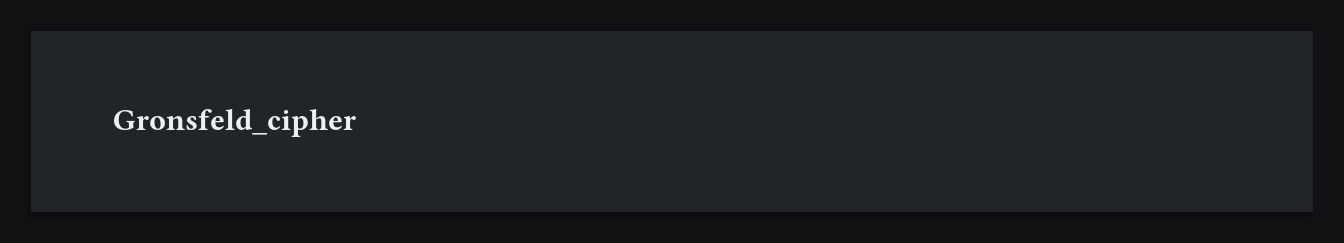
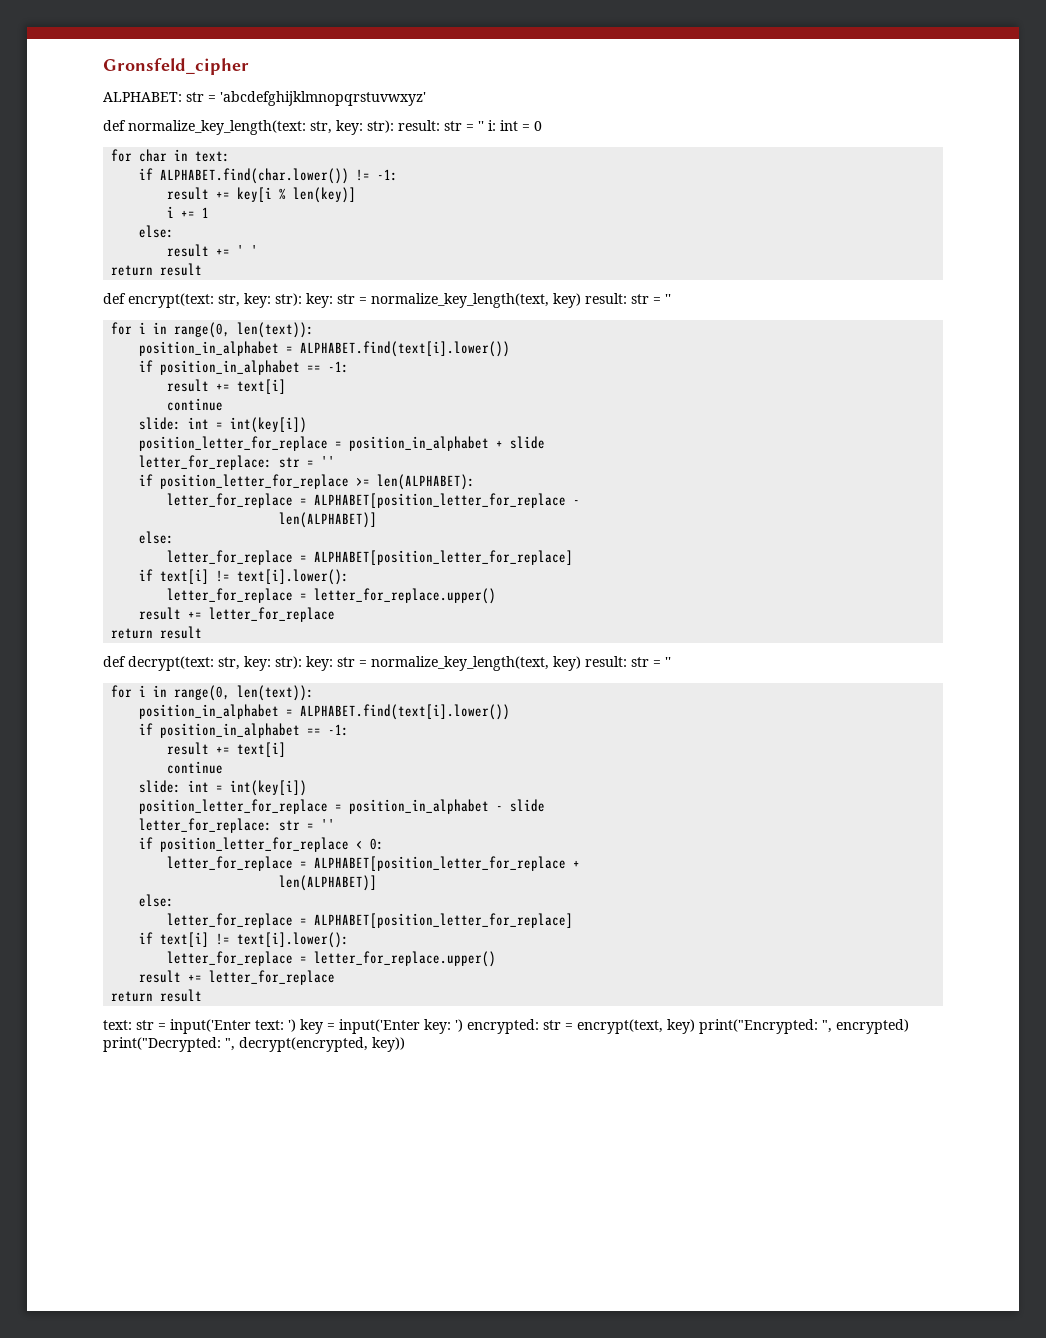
+ ALPHABET: str = 'abcdefghijklmnopqrstuvwxyz'
+ def normalize_key_length(text: str, key: str): result: str = '' i: int = 0
+ for char in text:
+ if ALPHABET.find(char.lower()) != -1:
+ result += key[i % len(key)]
+ i += 1
+ else:
+ result += ' '
+ return result
+ def encrypt(text: str, key: str): key: str = normalize_key_length(text, key) result: str = ''
+ for i in range(0, len(text)):
+ position_in_alphabet = ALPHABET.find(text[i].lower())
+ if position_in_alphabet == -1:
+ result += text[i]
+ continue
+ slide: int = int(key[i])
+ position_letter_for_replace = position_in_alphabet + slide
+ letter_for_replace: str = ''
+ if position_letter_for_replace >= len(ALPHABET):
+ letter_for_replace = ALPHABET[position_letter_for_replace -
+ len(ALPHABET)]
+ else:
+ letter_for_replace = ALPHABET[position_letter_for_replace]
+ if text[i] != text[i].lower():
+ letter_for_replace = letter_for_replace.upper()
+ result += letter_for_replace
+ return result
+ def decrypt(text: str, key: str): key: str = normalize_key_length(text, key) result: str = ''
+ for i in range(0, len(text)):
+ position_in_alphabet = ALPHABET.find(text[i].lower())
+ if position_in_alphabet == -1:
+ result += text[i]
+ continue
+ slide: int = int(key[i])
+ position_letter_for_replace = position_in_alphabet - slide
+ letter_for_replace: str = ''
+ if position_letter_for_replace < 0:
+ letter_for_replace = ALPHABET[position_letter_for_replace +
+ len(ALPHABET)]
+ else:
+ letter_for_replace = ALPHABET[position_letter_for_replace]
+ if text[i] != text[i].lower():
+ letter_for_replace = letter_for_replace.upper()
+ result += letter_for_replace
+ return result
+ text: str = input('Enter text: ') key = input('Enter key: ') encrypted: str = encrypt(text, key) print("Encrypted: ", encrypted) print("Decrypted: ", decrypt(encrypted, key))

